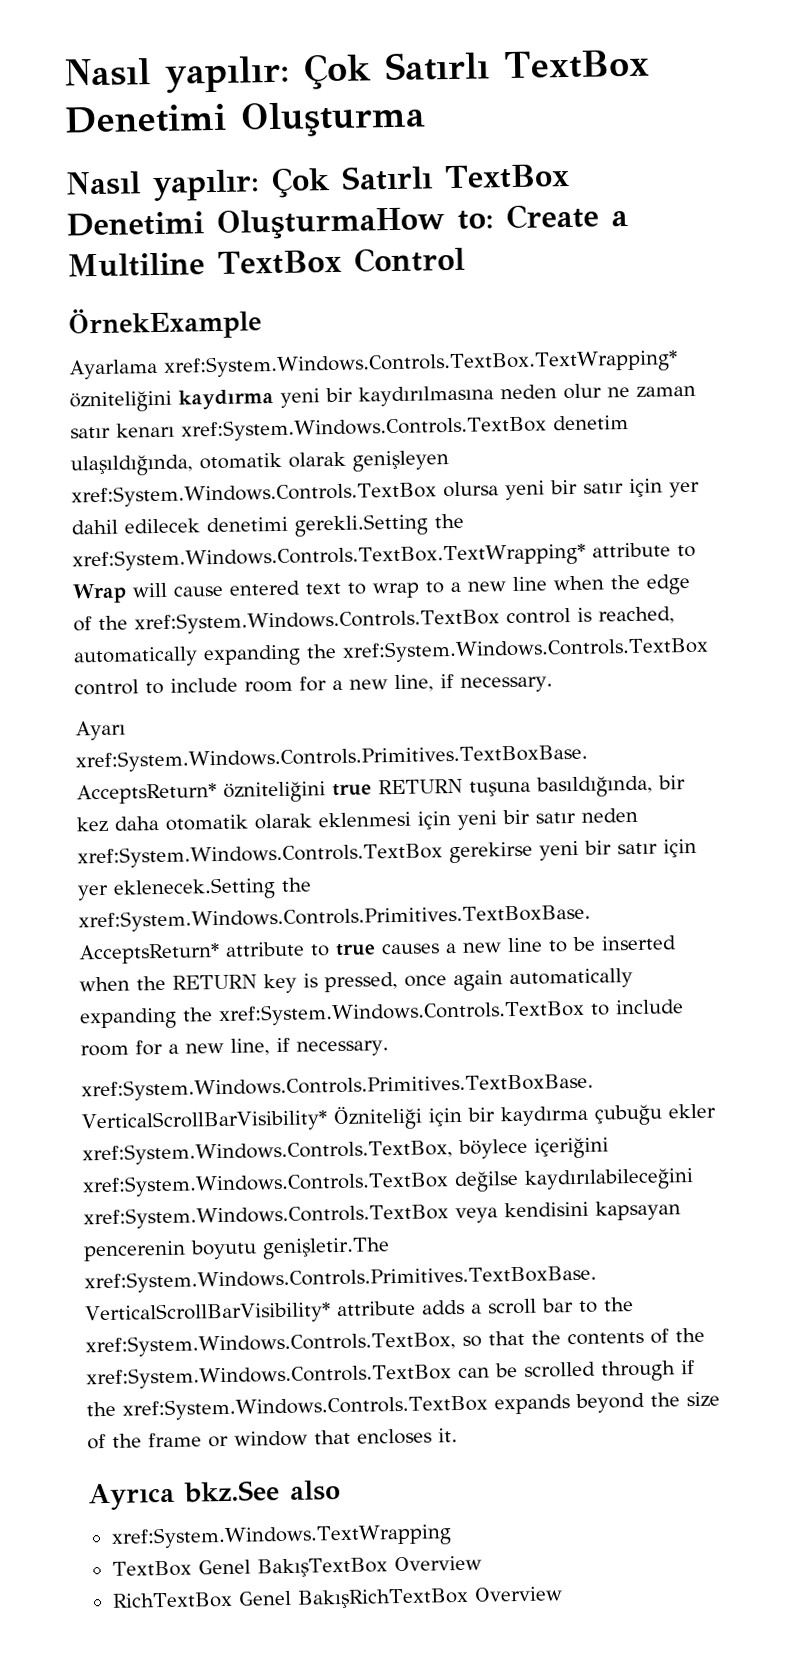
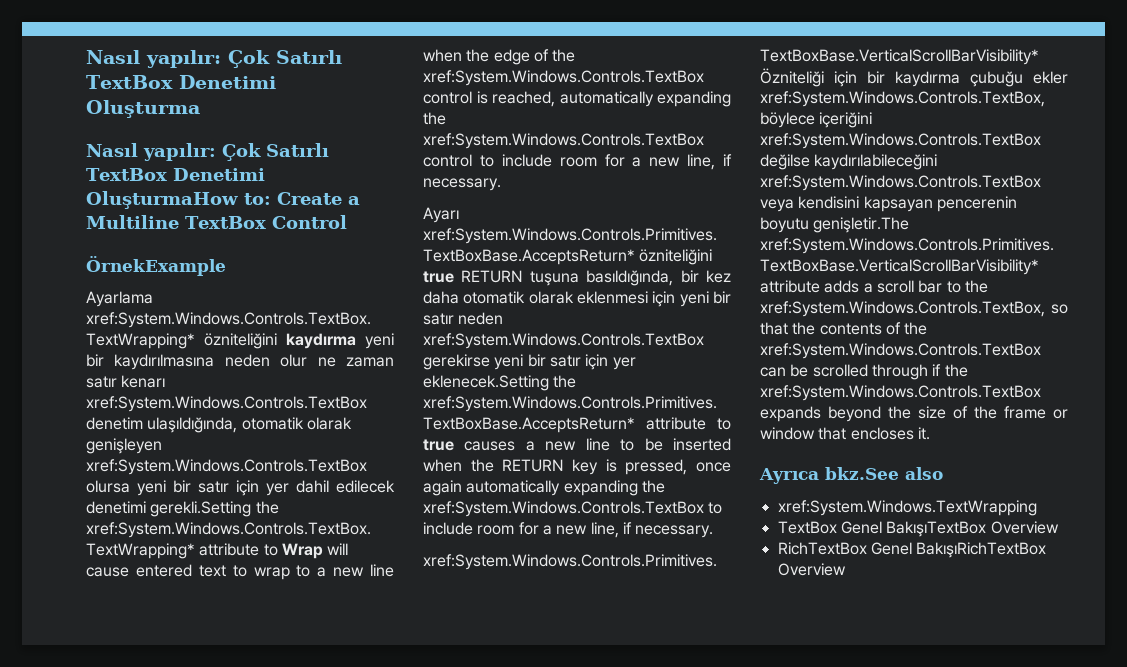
- TextBox Genel BakışTextBox Overview
+ TextBox Genel BakışıTextBox Overview
- RichTextBox Genel BakışRichTextBox Overview
+ RichTextBox Genel BakışıRichTextBox Overview

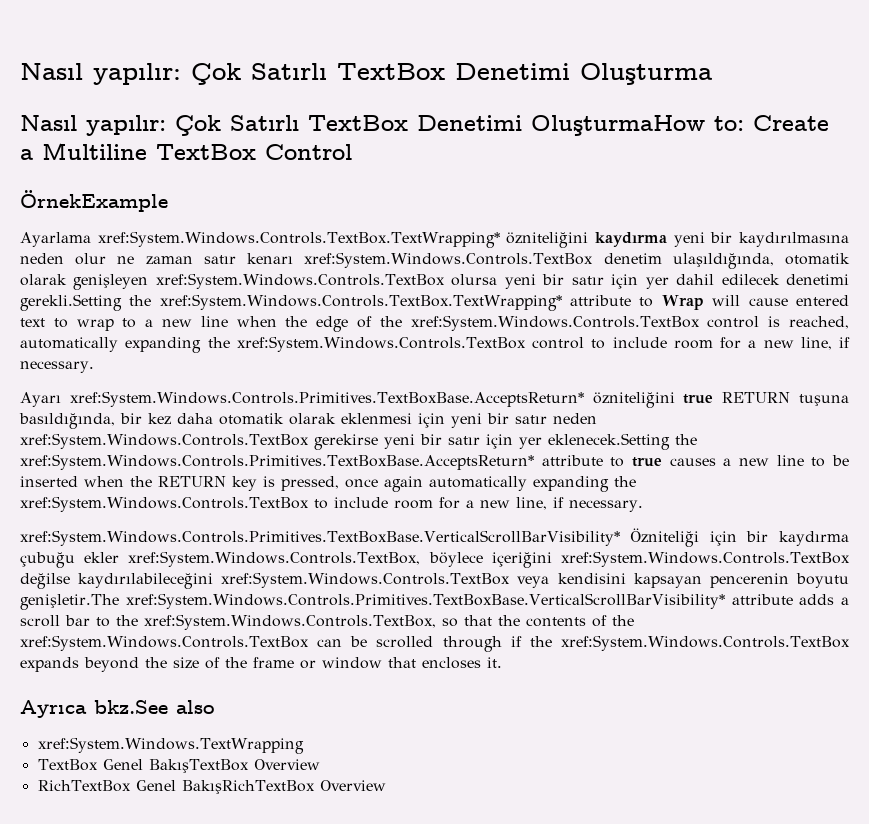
- TextBox Genel BakışıTextBox Overview
+ TextBox Genel BakışTextBox Overview
- RichTextBox Genel BakışıRichTextBox Overview
+ RichTextBox Genel BakışRichTextBox Overview

